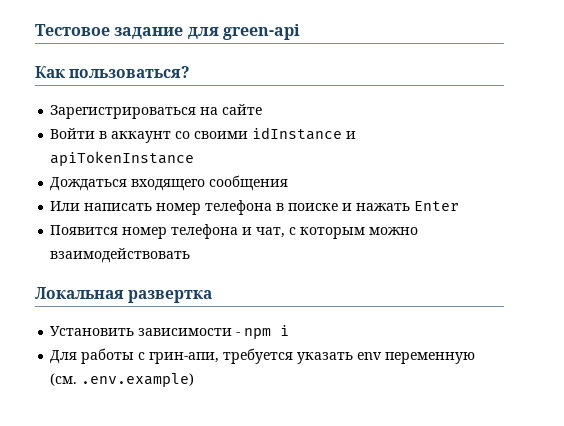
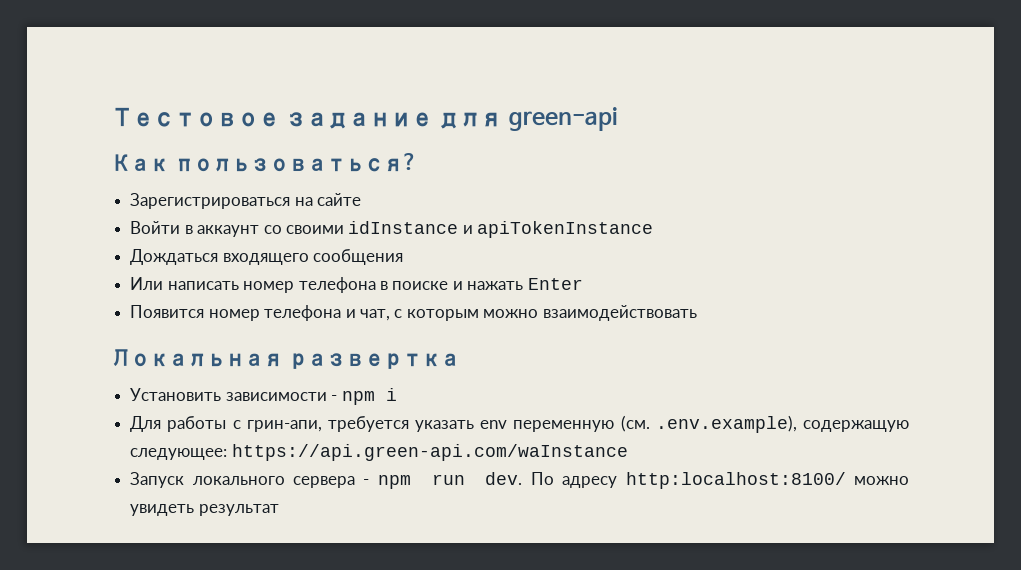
- Для работы с грин-апи, требуется указать env переменную (см. .env.example)
+ Для работы с грин-апи, требуется указать env переменную (см. .env.example), содержащую следующее: https://api.green-api.com/waInstance
+ Запуск локального сервера - npm run dev. По адресу http:localhost:8100/ можно увидеть результат

